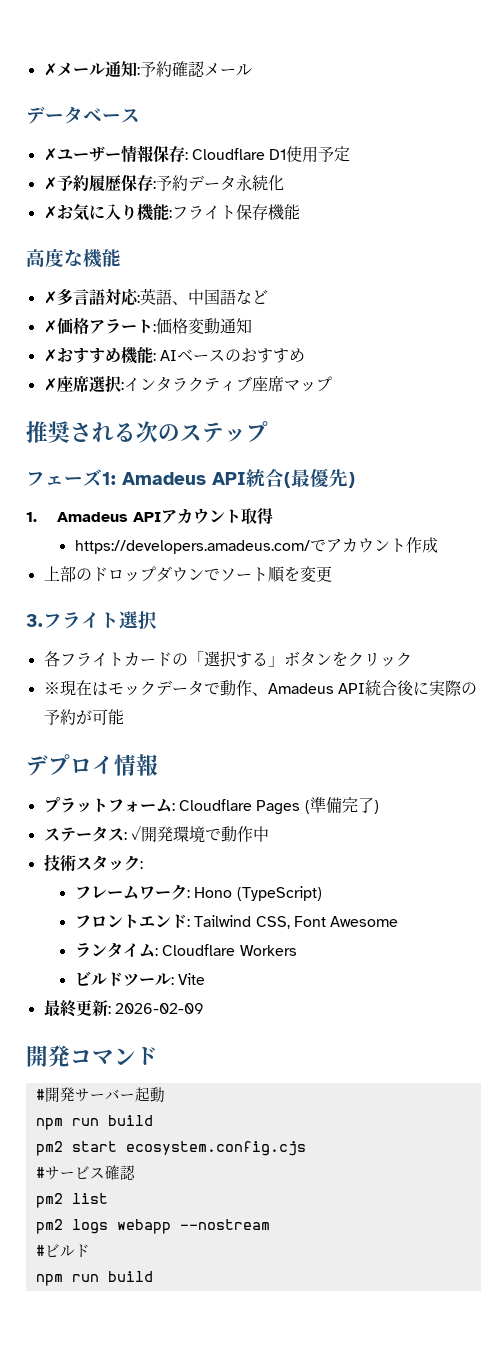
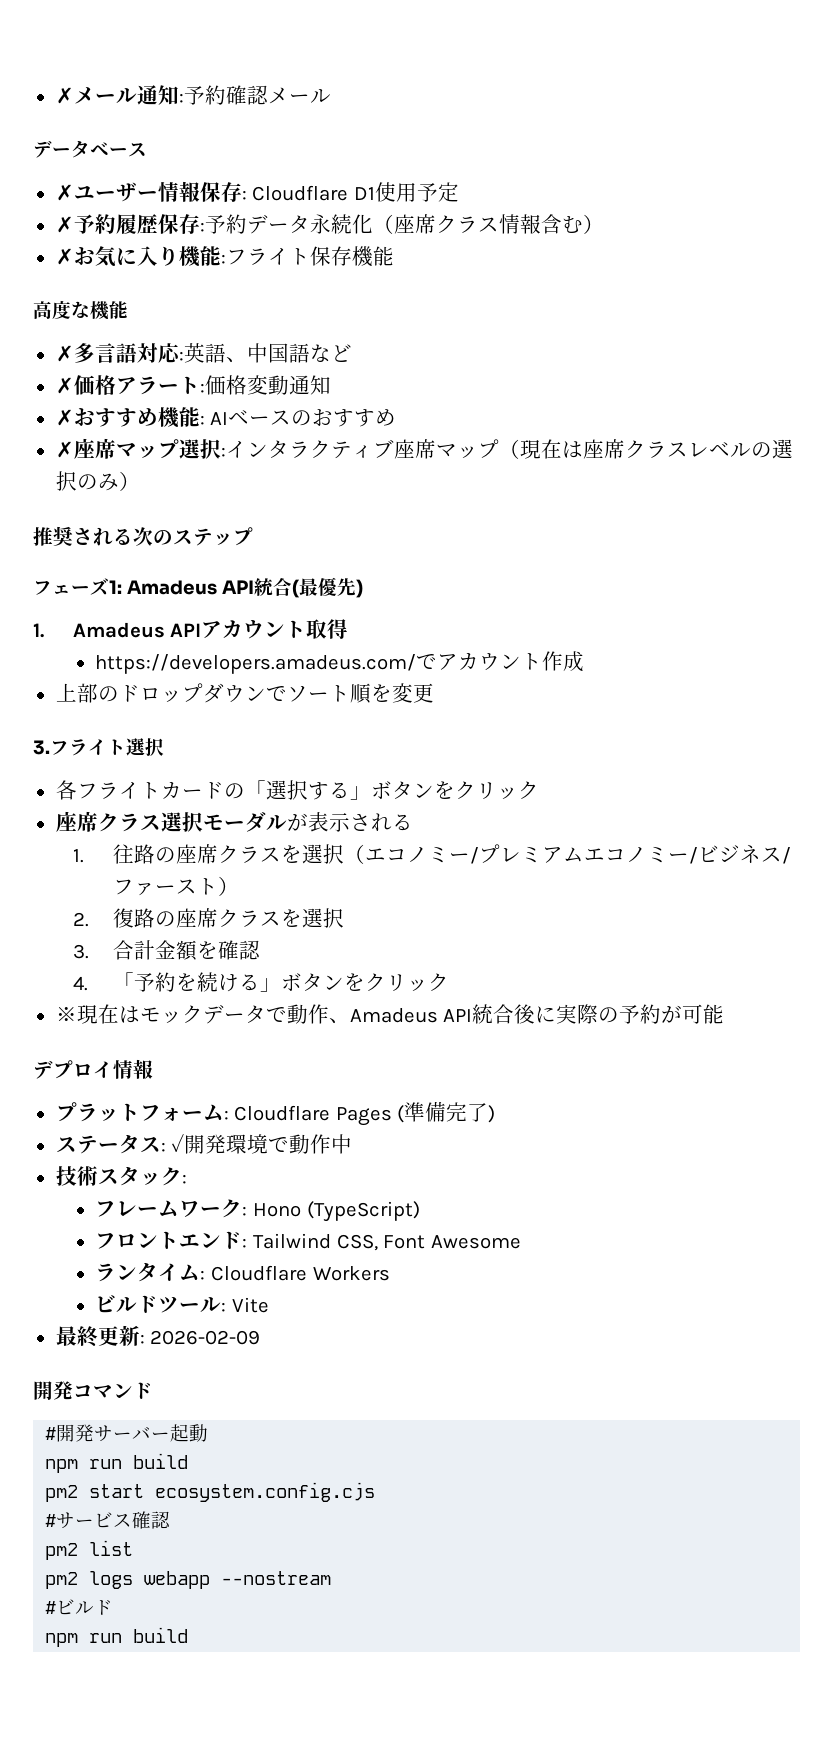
- ✗予約履歴保存:予約データ永続化
+ ✗予約履歴保存:予約データ永続化（座席クラス情報含む）
- ✗座席選択:インタラクティブ座席マップ
+ ✗座席マップ選択:インタラクティブ座席マップ（現在は座席クラスレベルの選択のみ）
+ 座席クラス選択モーダルが表示される
+ 1.往路の座席クラスを選択（エコノミー/プレミアムエコノミー/ビジネス/ファースト）
+ 2.復路の座席クラスを選択
+ 3.合計金額を確認
+ 4.「予約を続ける」ボタンをクリック

